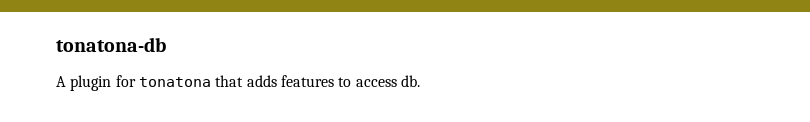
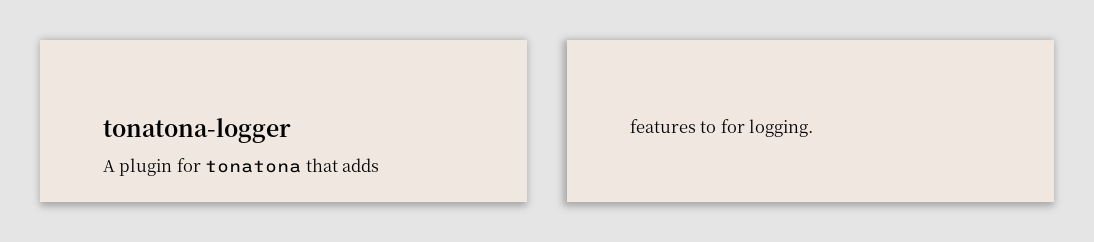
- tonatona-db
+ tonatona-logger
- A plugin for tonatona that adds features to access db.
+ A plugin for tonatona that adds features to for logging.

